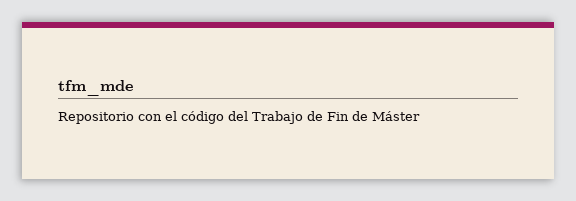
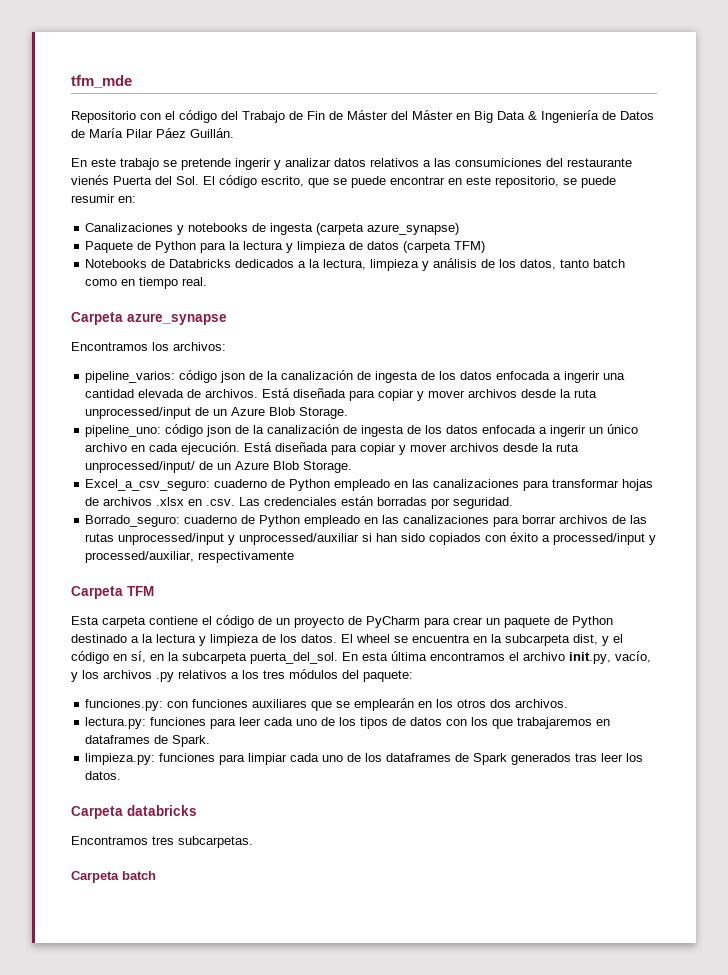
- Repositorio con el código del Trabajo de Fin de Máster
+ Repositorio con el código del Trabajo de Fin de Máster del Máster en Big Data & Ingeniería de Datos de María Pilar Páez Guillán.
+ En este trabajo se pretende ingerir y analizar datos relativos a las consumiciones del restaurante vienés Puerta del Sol. El código escrito, que se puede encontrar en este repositorio, se puede resumir en:
+ Canalizaciones y notebooks de ingesta (carpeta azure_synapse)
+ Paquete de Python para la lectura y limpieza de datos (carpeta TFM)
+ Notebooks de Databricks dedicados a la lectura, limpieza y análisis de los datos, tanto batch como en tiempo real.
+ Carpeta azure_synapse
+ Encontramos los archivos:
+ pipeline_varios: código json de la canalización de ingesta de los datos enfocada a ingerir una cantidad elevada de archivos. Está diseñada para copiar y mover archivos desde la ruta unprocessed/input de un Azure Blob Storage.
+ pipeline_uno: código json de la canalización de ingesta de los datos enfocada a ingerir un único archivo en cada ejecución. Está diseñada para copiar y mover archivos desde la ruta unprocessed/input/ de un Azure Blob Storage.
+ Excel_a_csv_seguro: cuaderno de Python empleado en las canalizaciones para transformar hojas de archivos .xlsx en .csv. Las credenciales están borradas por seguridad.
+ Borrado_seguro: cuaderno de Python empleado en las canalizaciones para borrar archivos de las rutas unprocessed/input y unprocessed/auxiliar si han sido copiados con éxito a processed/input y processed/auxiliar, respectivamente
+ Carpeta TFM
+ Esta carpeta contiene el código de un proyecto de PyCharm para crear un paquete de Python destinado a la lectura y limpieza de los datos. El wheel se encuentra en la subcarpeta dist, y el código en sí, en la subcarpeta puerta_del_sol. En esta última encontramos el archivo init.py, vacío, y los archivos .py relativos a los tres módulos del paquete:
+ funciones.py: con funciones auxiliares que se emplearán en los otros dos archivos.
+ lectura.py: funciones para leer cada uno de los tipos de datos con los que trabajaremos en dataframes de Spark.
+ limpieza.py: funciones para limpiar cada uno de los dataframes de Spark generados tras leer los datos.
+ Carpeta databricks
+ Encontramos tres subcarpetas.
+ Carpeta batch

